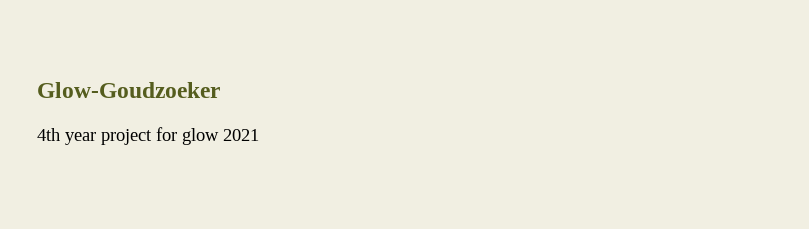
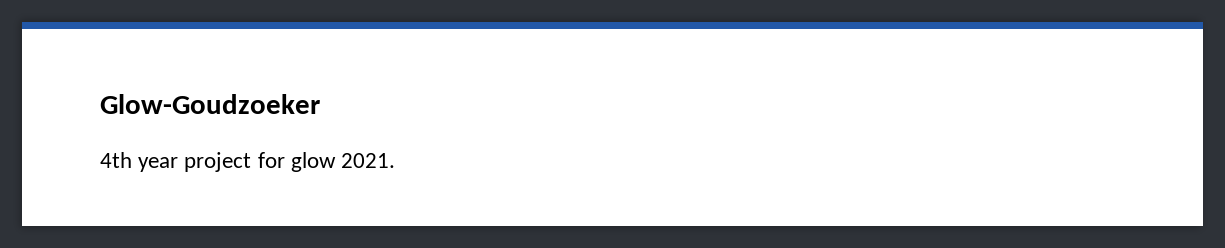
- 4th year project for glow 2021
+ 4th year project for glow 2021.

